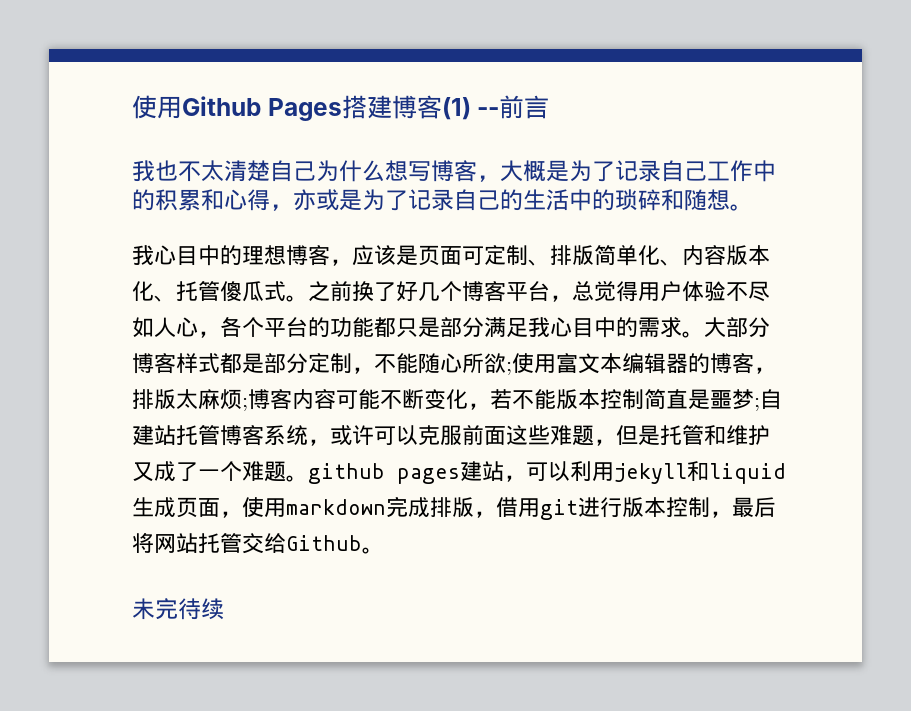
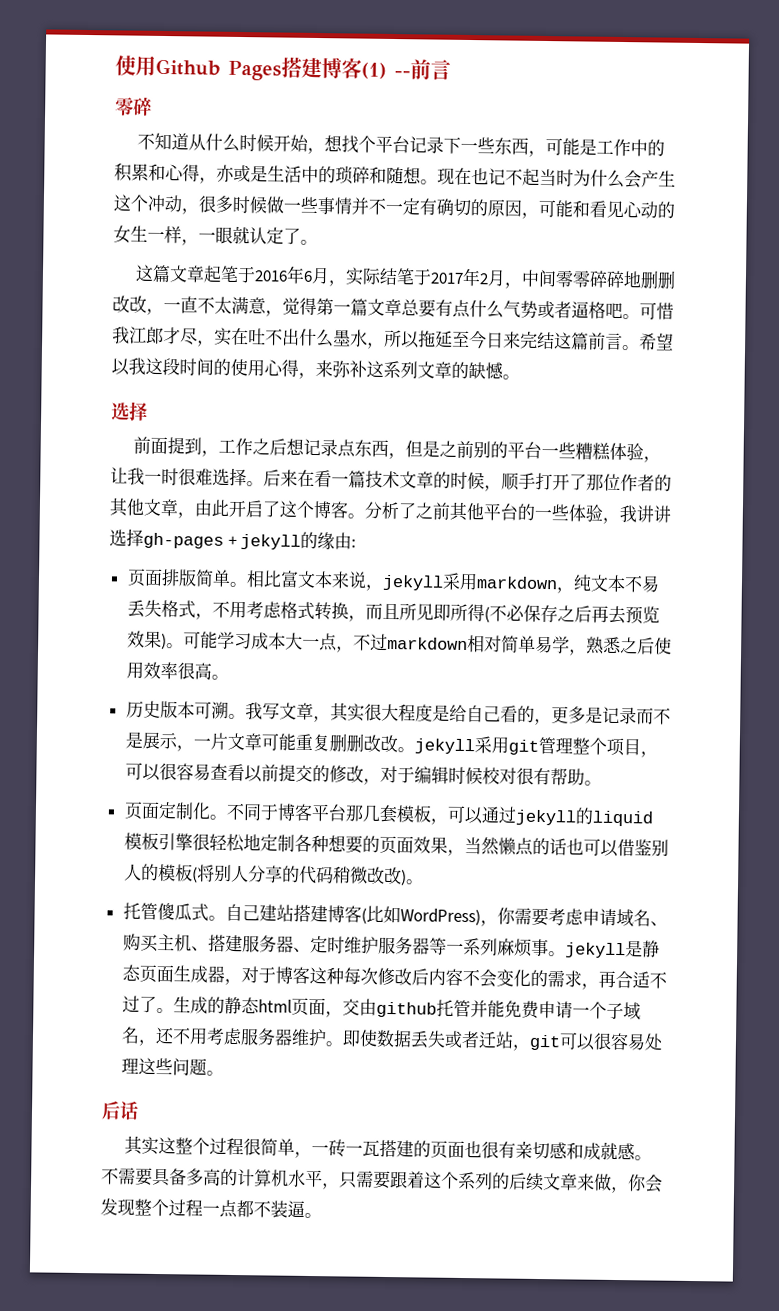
  使用Github Pages搭建博客(1) --前言
- 我也不太清楚自己为什么想写博客，大概是为了记录自己工作中的积累和心得，亦或是为了记录自己的生活中的琐碎和随想。
- 我心目中的理想博客，应该是页面可定制、排版简单化、内容版本化、托管傻瓜式。之前换了好几个博客平台，总觉得用户体验不尽如人心，各个平台的功能都只是部分满足我心目中的需求。大部分博客样式都是部分定制，不能随心所欲;使用富文本编辑器的博客，排版太麻烦;博客内容可能不断变化，若不能版本控制简直是噩梦;自建站托管博客系统，或许可以克服前面这些难题，但是托管和维护又成了一个难题。github pages建站，可以利用jekyll和liquid生成页面，使用markdown完成排版，借用git进行版本控制，最后将网站托管交给Github。
- 未完待续
+ 零碎
+ 不知道从什么时候开始，想找个平台记录下一些东西，可能是工作中的积累和心得，亦或是生活中的琐碎和随想。现在也记不起当时为什么会产生这个冲动，很多时候做一些事情并不一定有确切的原因，可能和看见心动的女生一样，一眼就认定了。
+ 这篇文章起笔于2016年6月，实际结笔于2017年2月，中间零零碎碎地删删改改，一直不太满意，觉得第一篇文章总要有点什么气势或者逼格吧。可惜我江郎才尽，实在吐不出什么墨水，所以拖延至今日来完结这篇前言。希望以我这段时间的使用心得，来弥补这系列文章的缺憾。
+ 选择
+ 前面提到，工作之后想记录点东西，但是之前别的平台一些糟糕体验，让我一时很难选择。后来在看一篇技术文章的时候，顺手打开了那位作者的其他文章，由此开启了这个博客。分析了之前其他平台的一些体验，我讲讲选择gh-pages + jekyll的缘由:
+ 页面排版简单。相比富文本来说，jekyll采用markdown，纯文本不易丢失格式，不用考虑格式转换，而且所见即所得(不必保存之后再去预览效果)。可能学习成本大一点，不过markdown相对简单易学，熟悉之后使用效率很高。
+ 历史版本可溯。我写文章，其实很大程度是给自己看的，更多是记录而不是展示，一片文章可能重复删删改改。jekyll采用git管理整个项目，可以很容易查看以前提交的修改，对于编辑时候校对很有帮助。
+ 页面定制化。不同于博客平台那几套模板，可以通过jekyll的liquid模板引擎很轻松地定制各种想要的页面效果，当然懒点的话也可以借鉴别人的模板(将别人分享的代码稍微改改)。
+ 托管傻瓜式。自己建站搭建博客(比如WordPress)，你需要考虑申请域名、购买主机、搭建服务器、定时维护服务器等一系列麻烦事。jekyll是静态页面生成器，对于博客这种每次修改后内容不会变化的需求，再合适不过了。生成的静态html页面，交由github托管并能免费申请一个子域名，还不用考虑服务器维护。即使数据丢失或者迁站，git可以很容易处理这些问题。
+ 后话
+ 其实这整个过程很简单，一砖一瓦搭建的页面也很有亲切感和成就感。不需要具备多高的计算机水平，只需要跟着这个系列的后续文章来做，你会发现整个过程一点都不装逼。

